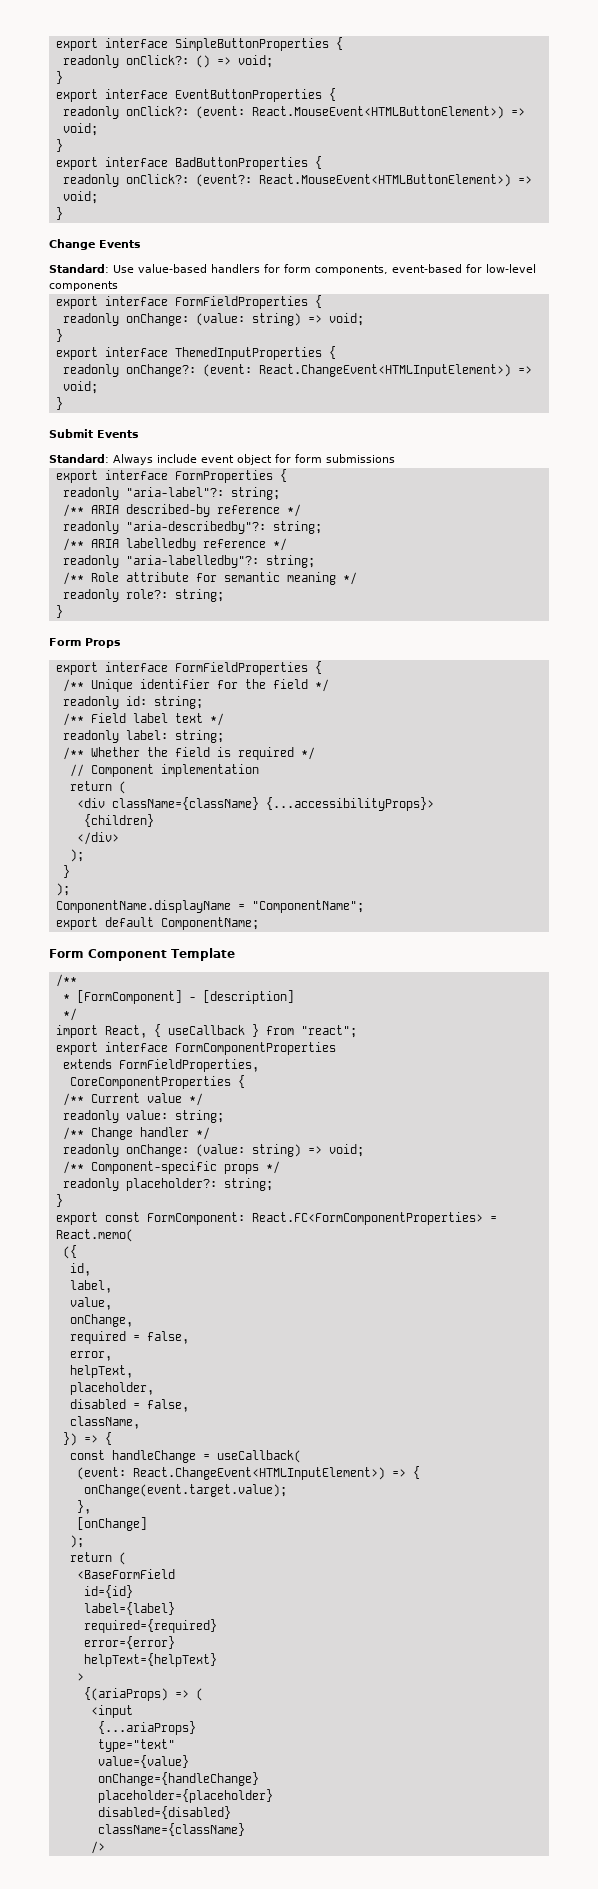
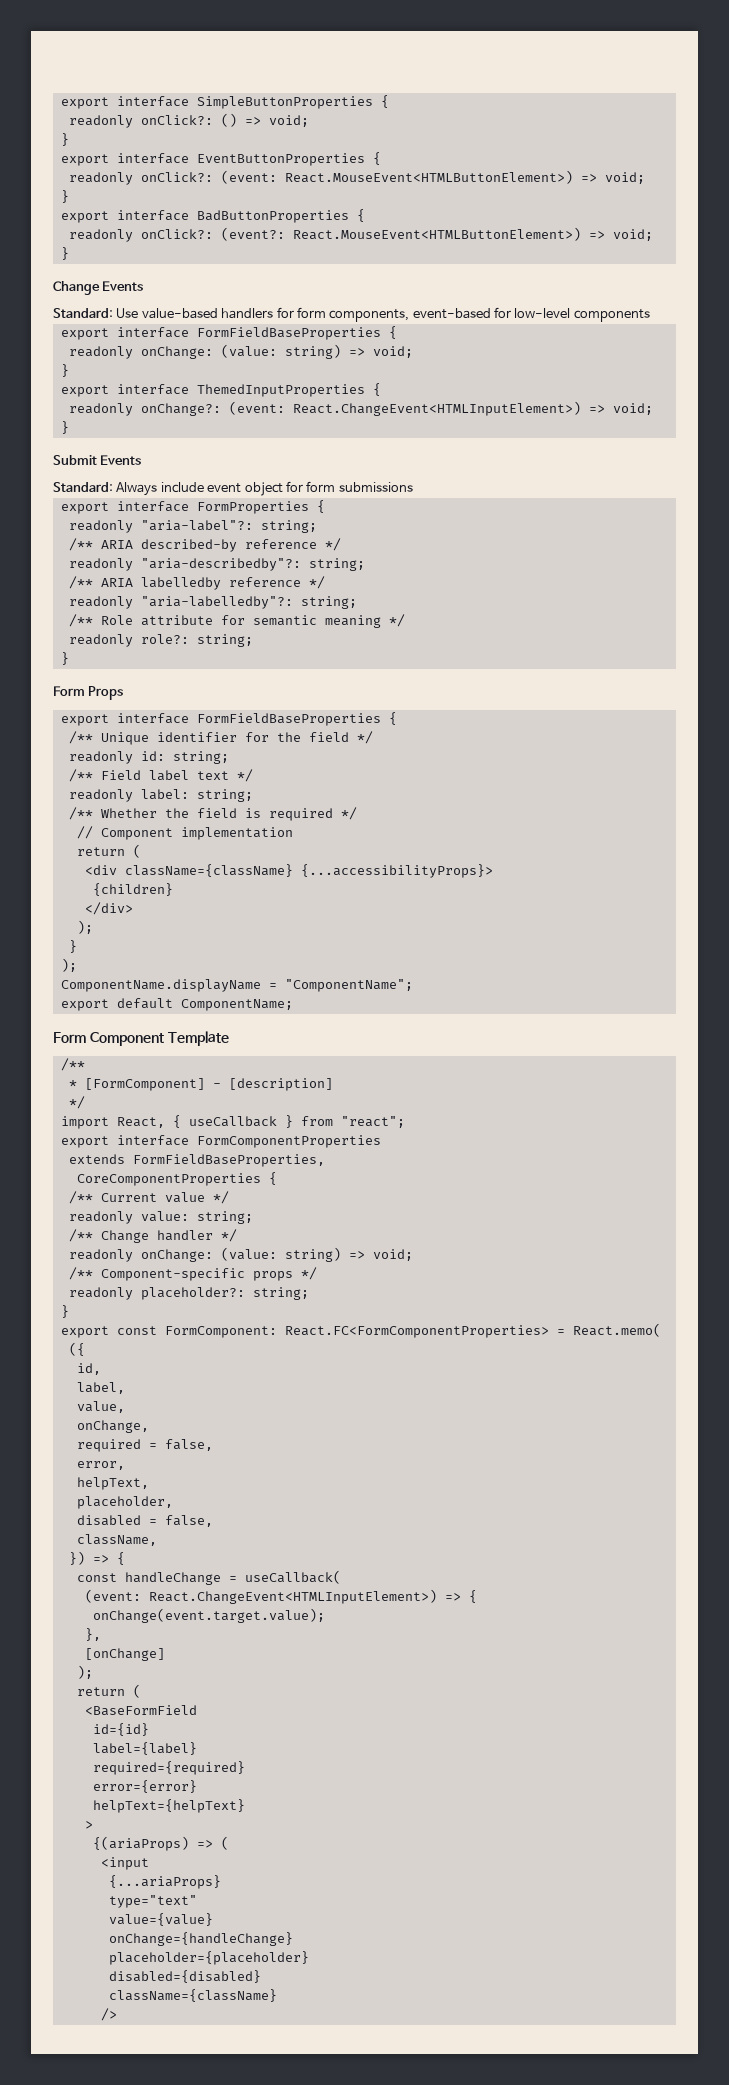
  Standard: Use value-based handlers for form components, event-based for low-level components
- export interface FormFieldProperties {
+ export interface FormFieldBaseProperties {
  Form Props
- export interface FormFieldProperties {
+ export interface FormFieldBaseProperties {
- extends FormFieldProperties,
+ extends FormFieldBaseProperties,

